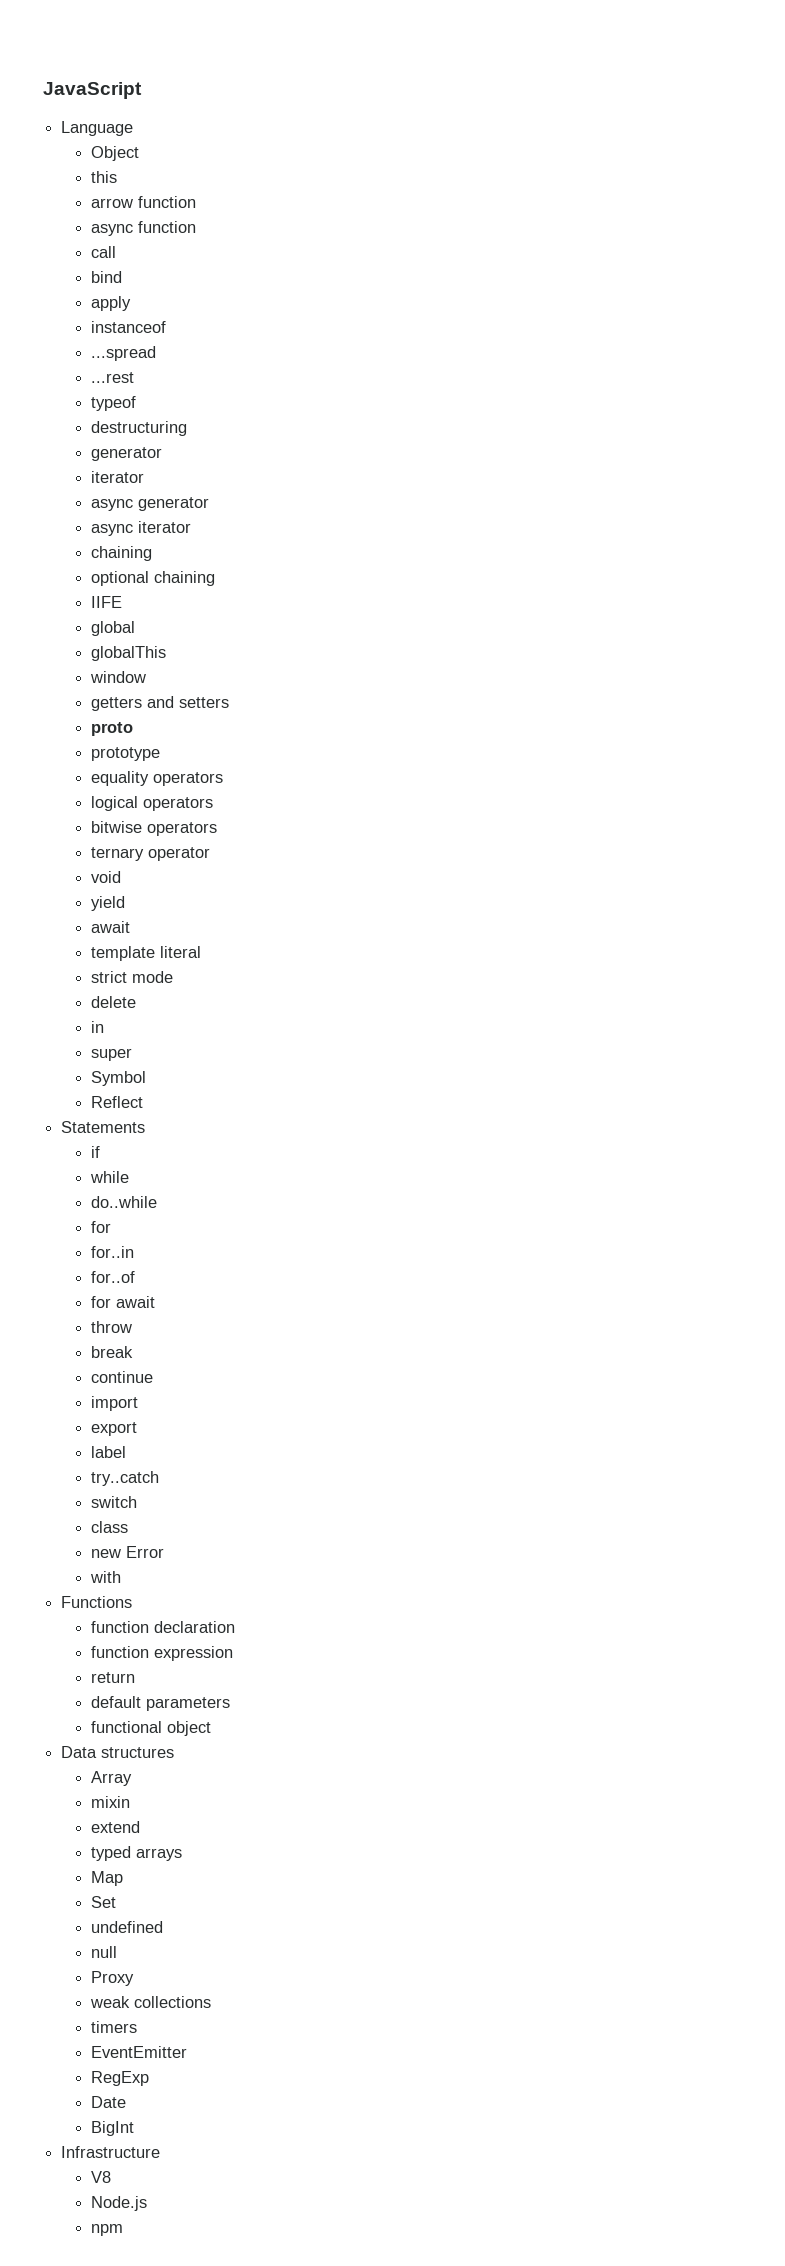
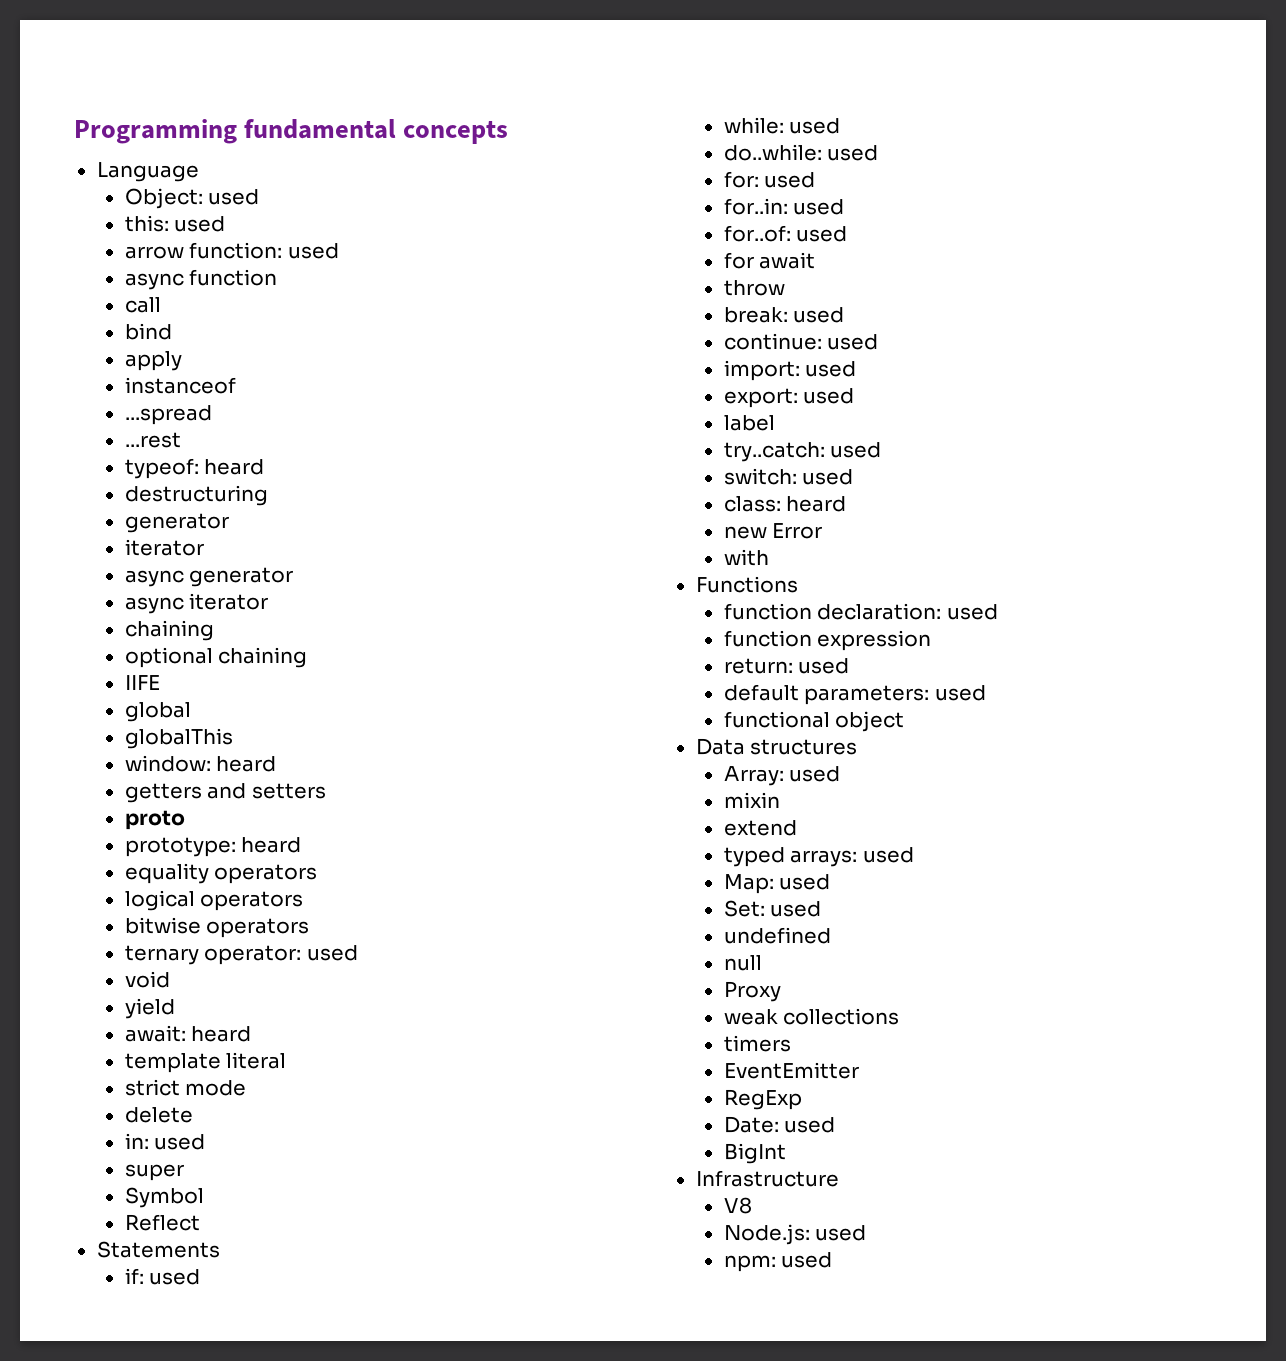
- JavaScript
+ Programming fundamental concepts
  Language
- Object
- this
+ Object: used
+ this: used
- arrow function
+ arrow function: used
- typeof
+ typeof: heard
- window
+ window: heard
- prototype
+ prototype: heard
- ternary operator
+ ternary operator: used
  yield
- await
+ await: heard
- in
+ in: used
- if
- while
- do..while
- for
- for..in
- for..of
+ if: used
+ while: used
+ do..while: used
+ for: used
+ for..in: used
+ for..of: used
  for await
  throw
- break
- continue
- import
- export
+ break: used
+ continue: used
+ import: used
+ export: used
  label
- try..catch
- switch
- class
+ try..catch: used
+ switch: used
+ class: heard
- function declaration
+ function declaration: used
- return
+ return: used
- default parameters
+ default parameters: used
- Array
+ Array: used
- typed arrays
- Map
- Set
+ typed arrays: used
+ Map: used
+ Set: used
- Date
+ Date: used
- Node.js
- npm
+ Node.js: used
+ npm: used

